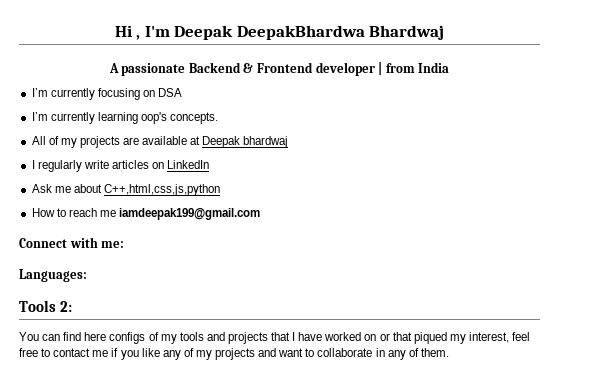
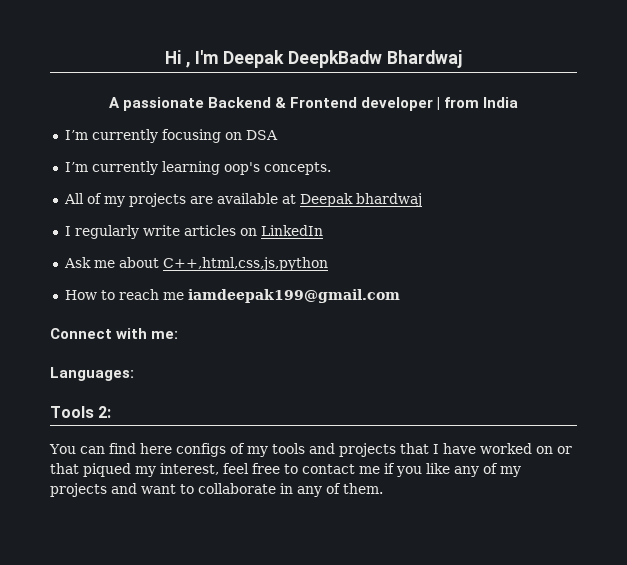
- Hi , I'm Deepak DeepakBhardwa Bhardwaj
+ Hi , I'm Deepak DeepkBadw Bhardwaj

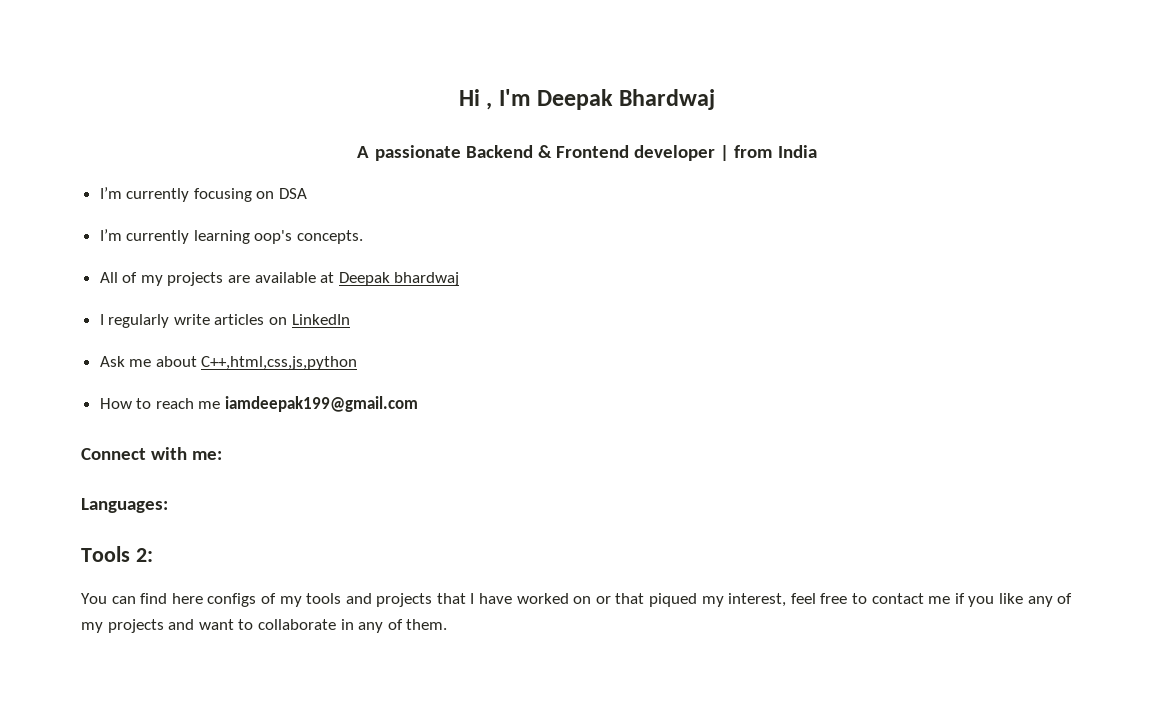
- Hi , I'm Deepak DeepkBadw Bhardwaj
+ Hi , I'm Deepak Bhardwaj

